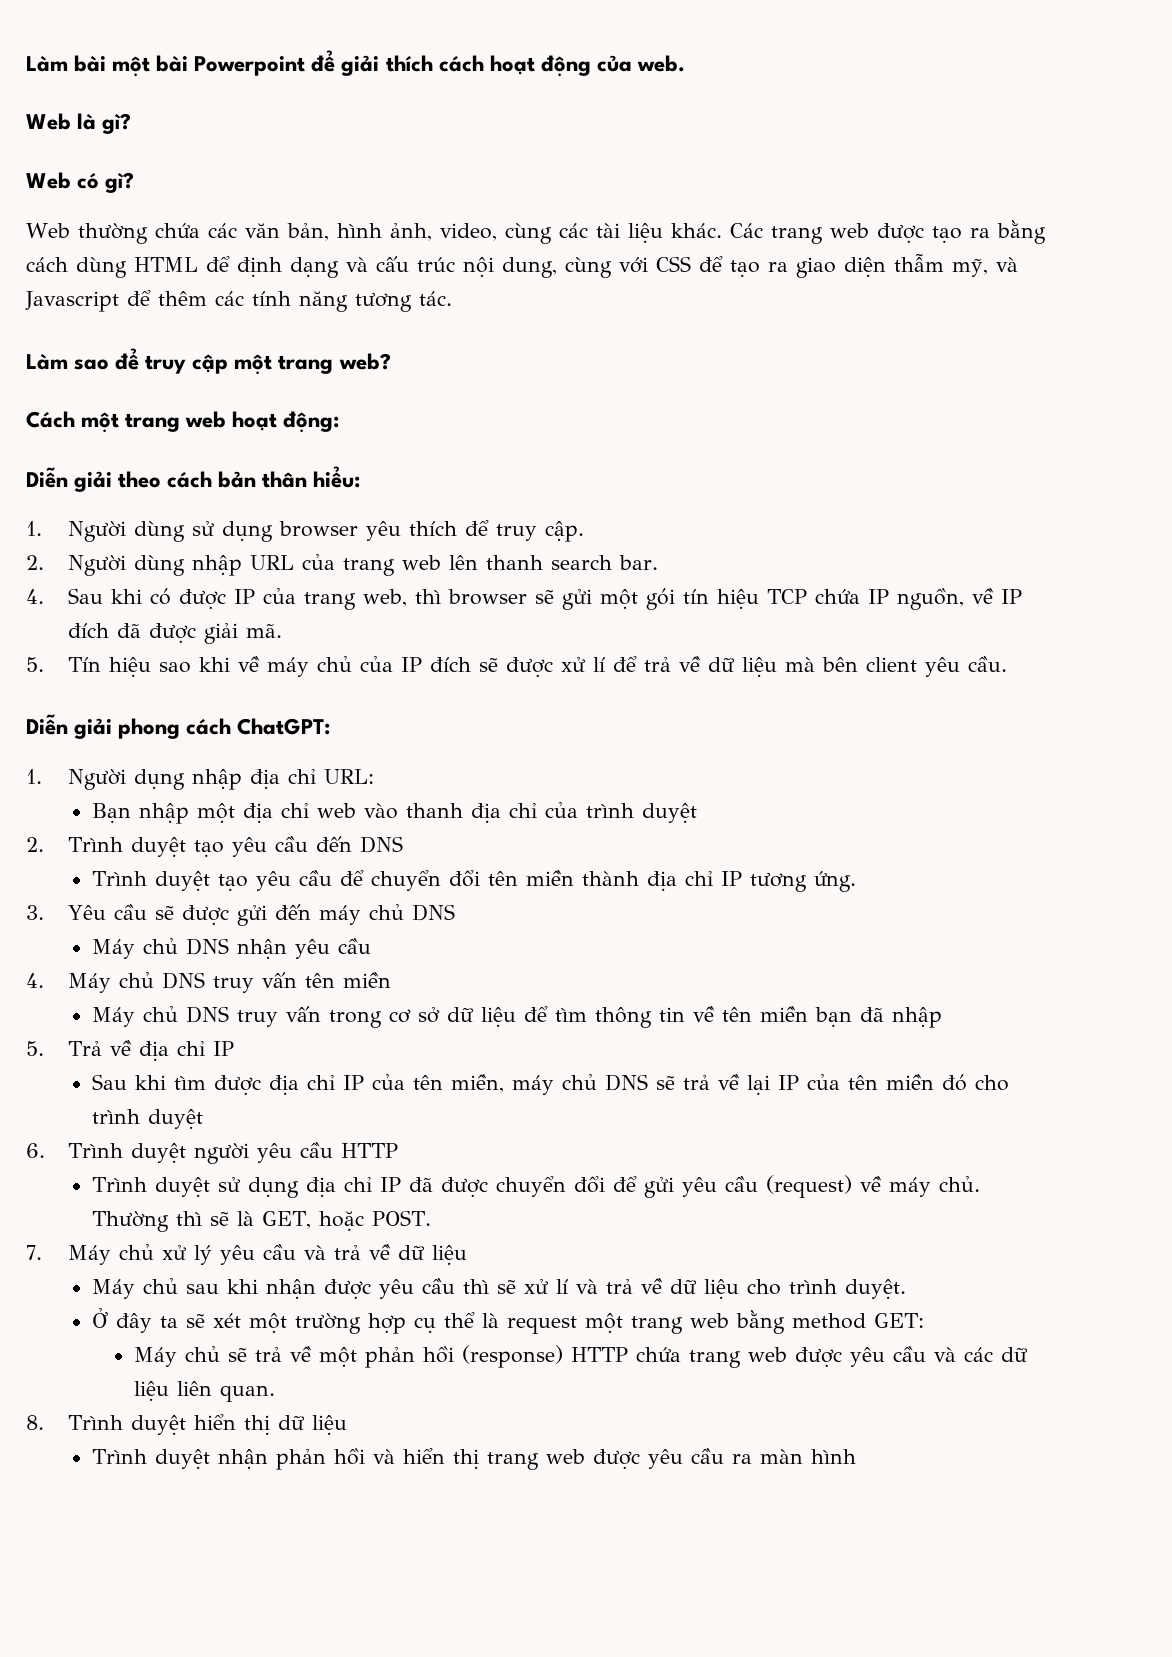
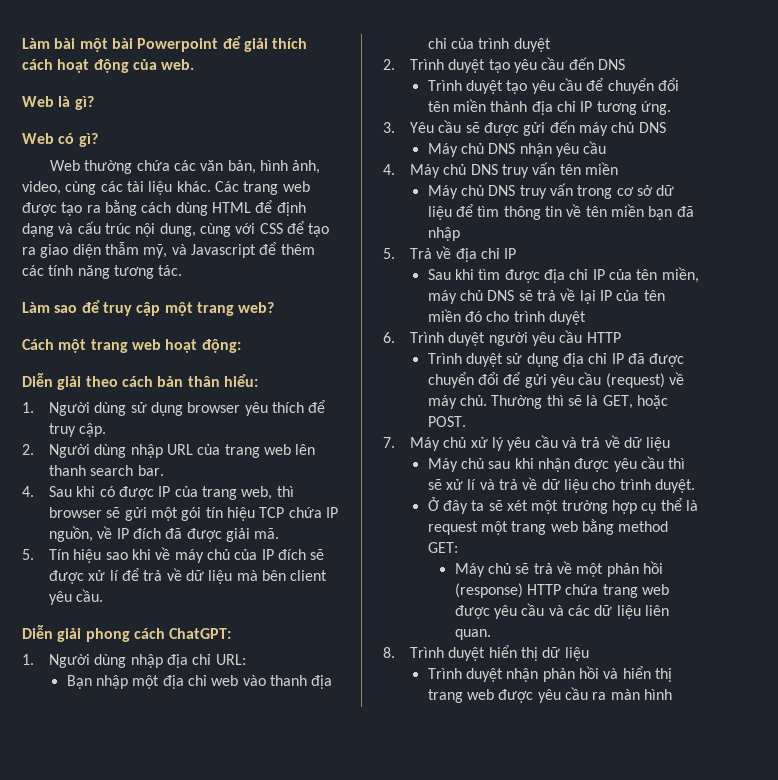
- 1. Người dụng nhập địa chỉ URL:
+ 1. Người dùng nhập địa chỉ URL:

